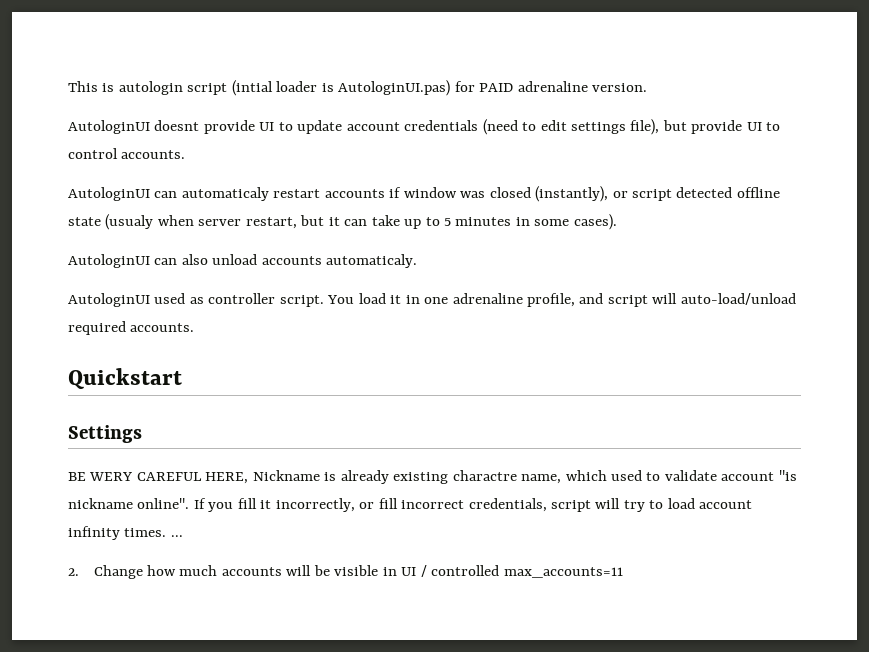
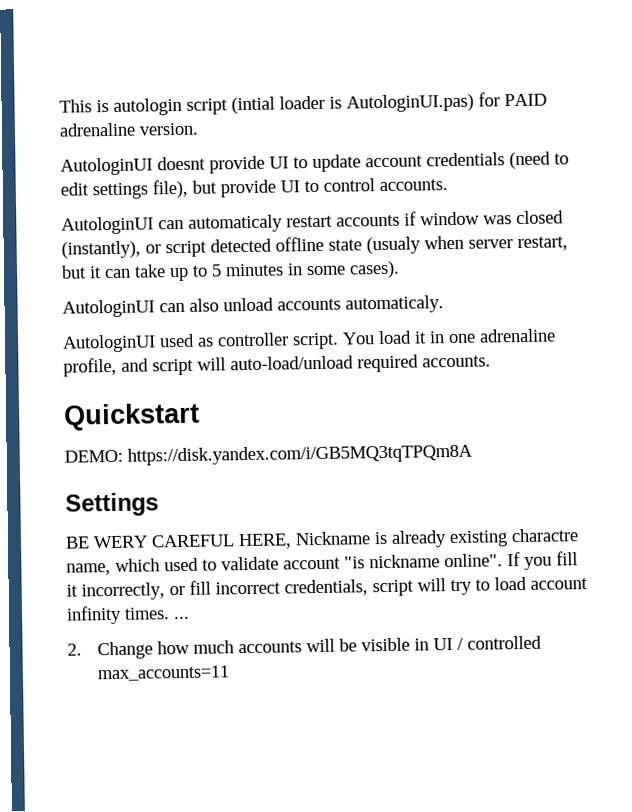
+ DEMO: https://disk.yandex.com/i/GB5MQ3tqTPQm8A

